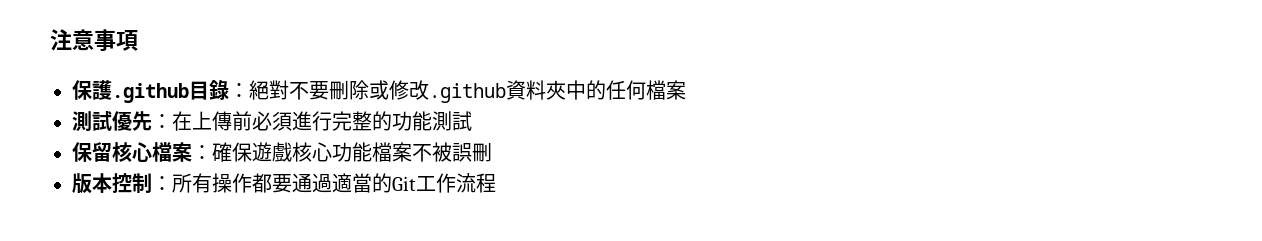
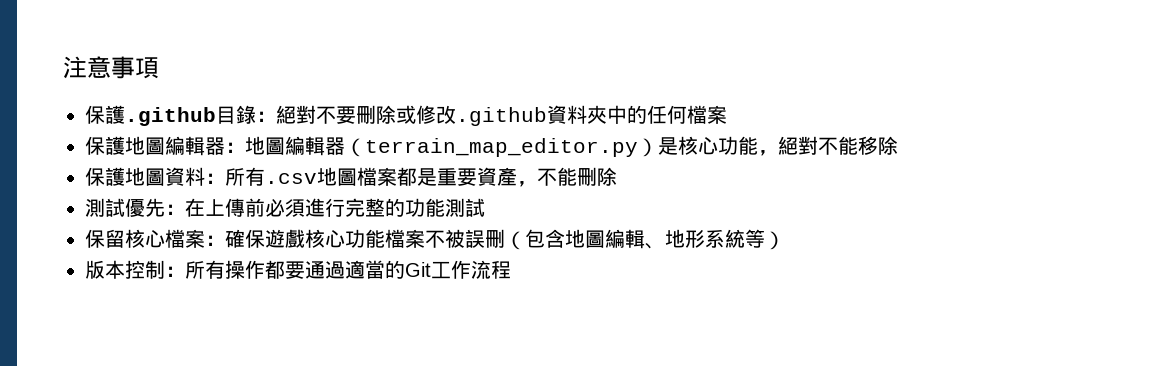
+ 保護地圖編輯器：地圖編輯器（terrain_map_editor.py）是核心功能，絕對不能移除
+ 保護地圖資料：所有.csv地圖檔案都是重要資產，不能刪除
- 保留核心檔案：確保遊戲核心功能檔案不被誤刪
+ 保留核心檔案：確保遊戲核心功能檔案不被誤刪（包含地圖編輯、地形系統等）

